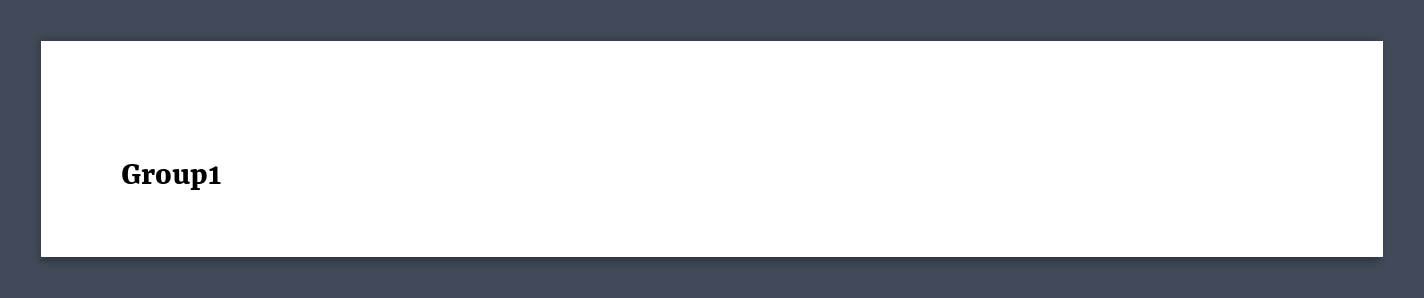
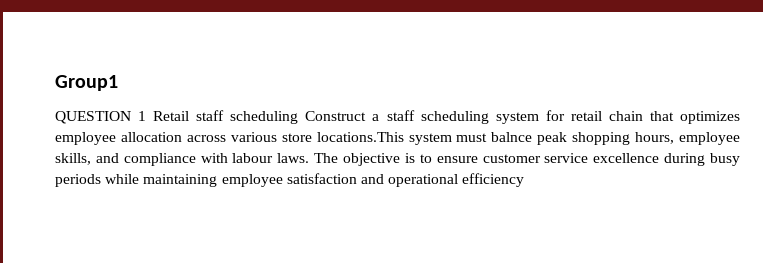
+ QUESTION 1 Retail staff scheduling Construct a staff scheduling system for retail chain that optimizes employee allocation across various store locations.This system must balnce peak shopping hours, employee skills, and compliance with labour laws. The objective is to ensure customer service excellence during busy periods while maintaining employee satisfaction and operational efficiency

